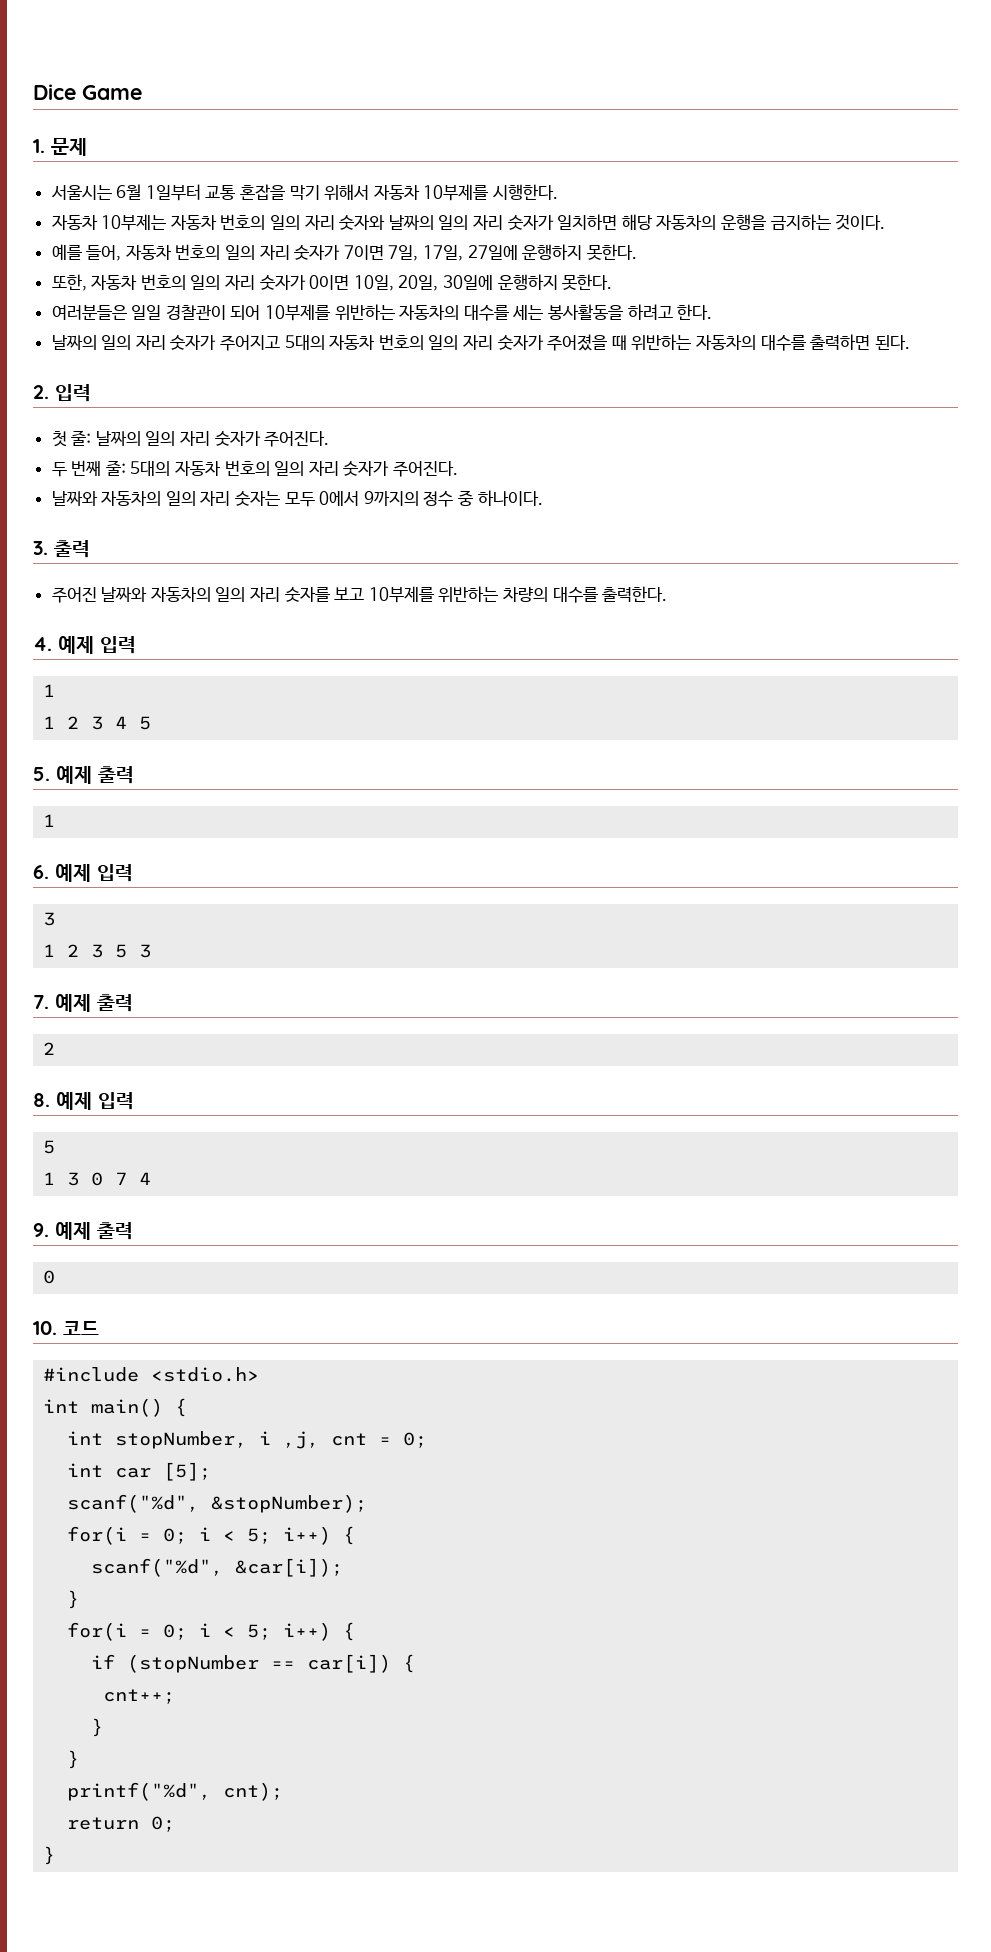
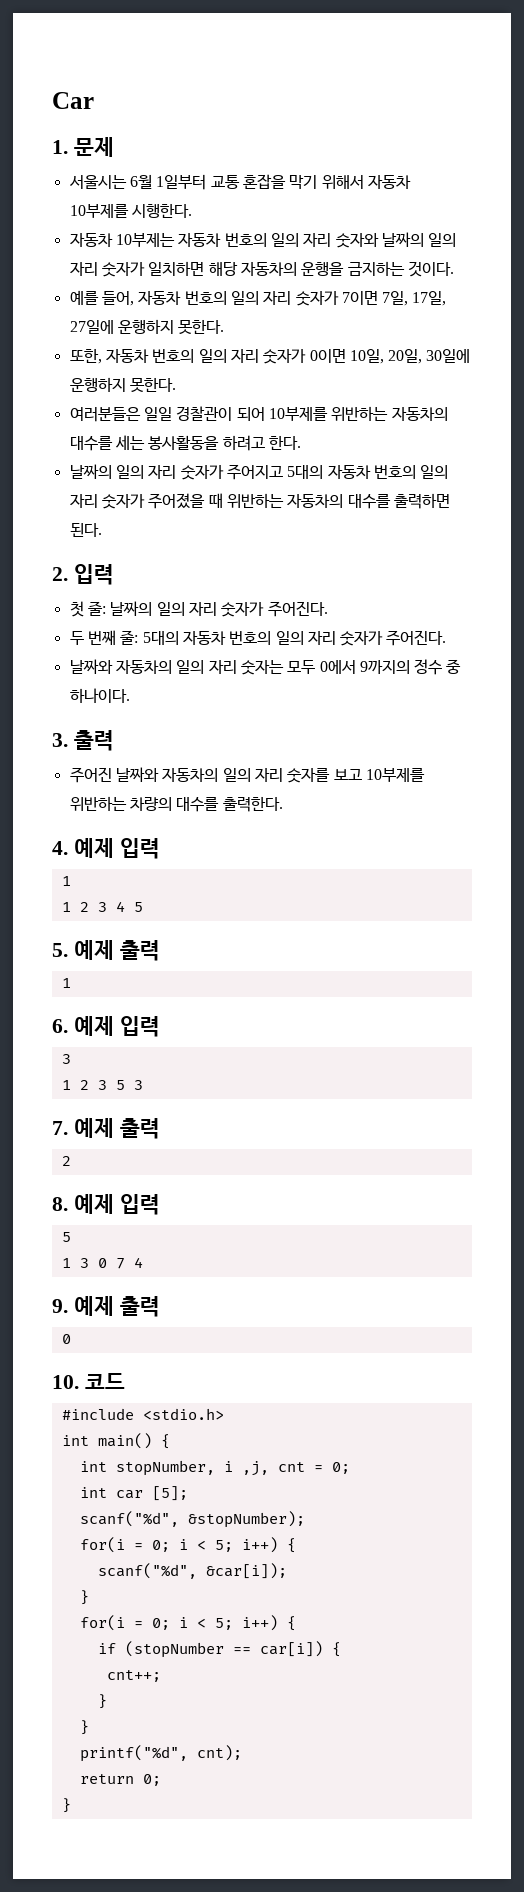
- Dice Game
+ Car

